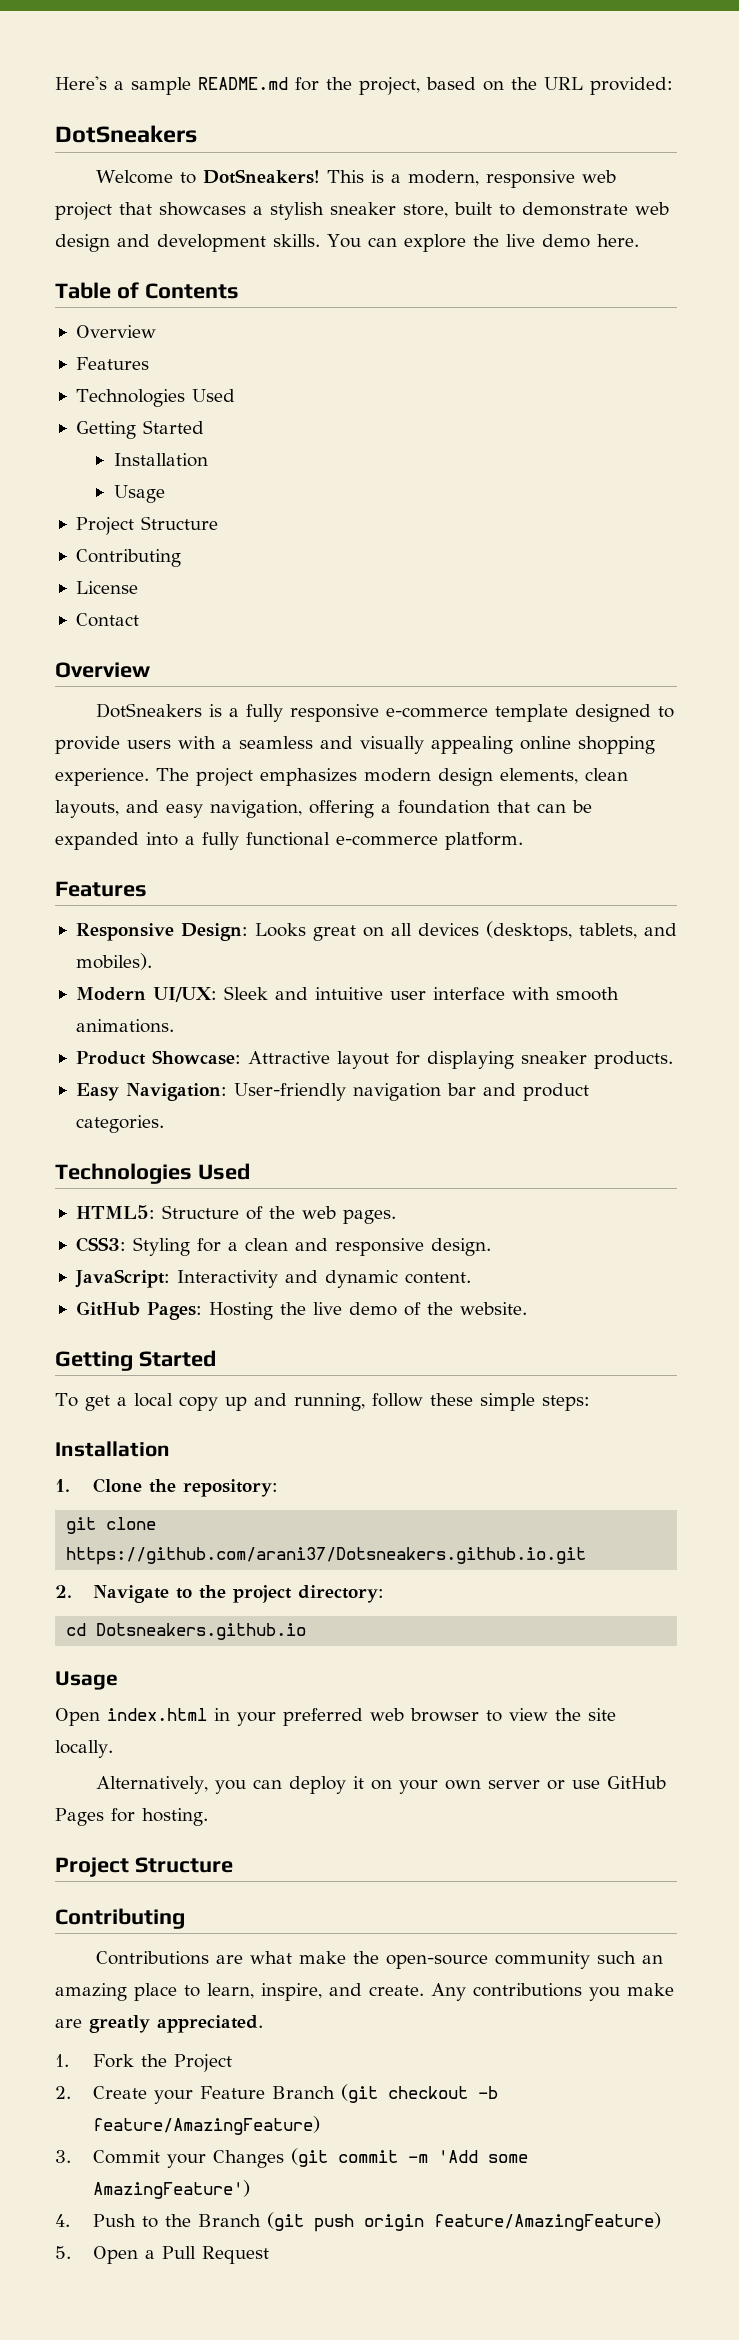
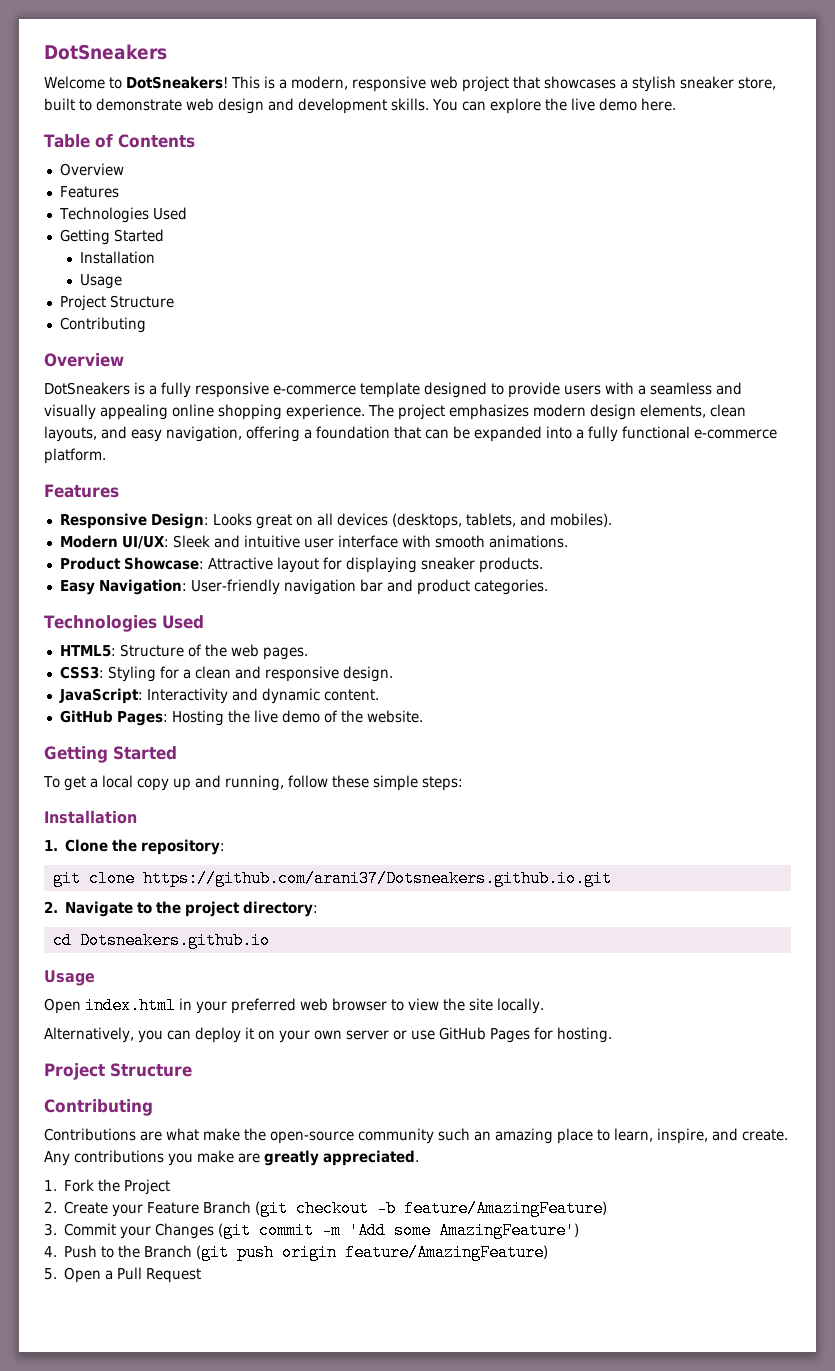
- Here's a sample README.md for the project, based on the URL provided:
- License
- Contact

